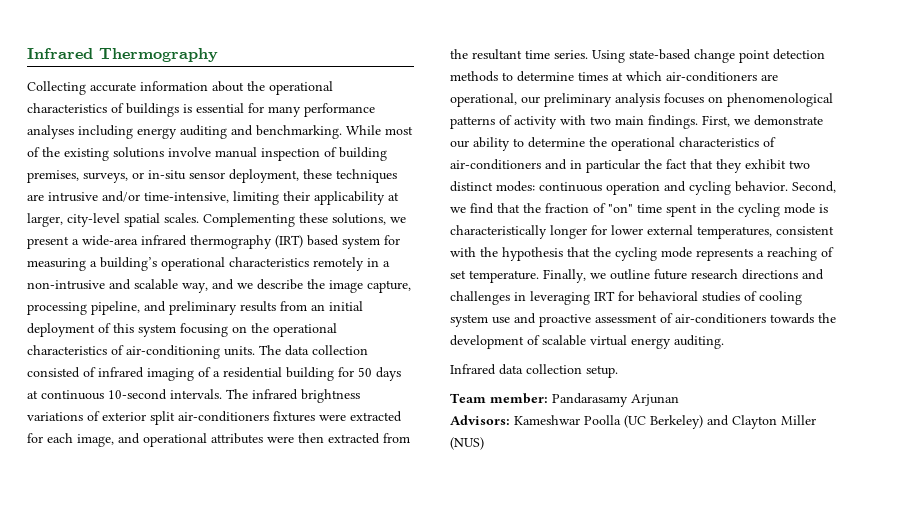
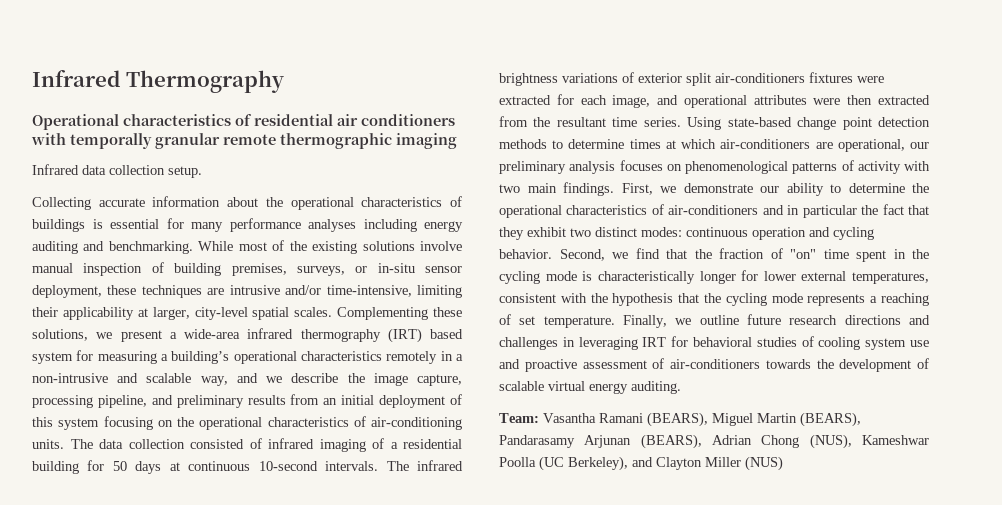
+ Operational characteristics of residential air conditioners with temporally granular remote thermographic imaging
+ Infrared data collection setup.
- Infrared data collection setup.
- Team member: Pandarasamy Arjunan
- Advisors: Kameshwar Poolla (UC Berkeley) and Clayton Miller (NUS)
+ Team: Vasantha Ramani (BEARS), Miguel Martin (BEARS), Pandarasamy Arjunan (BEARS), Adrian Chong (NUS), Kameshwar Poolla (UC Berkeley), and Clayton Miller (NUS)

